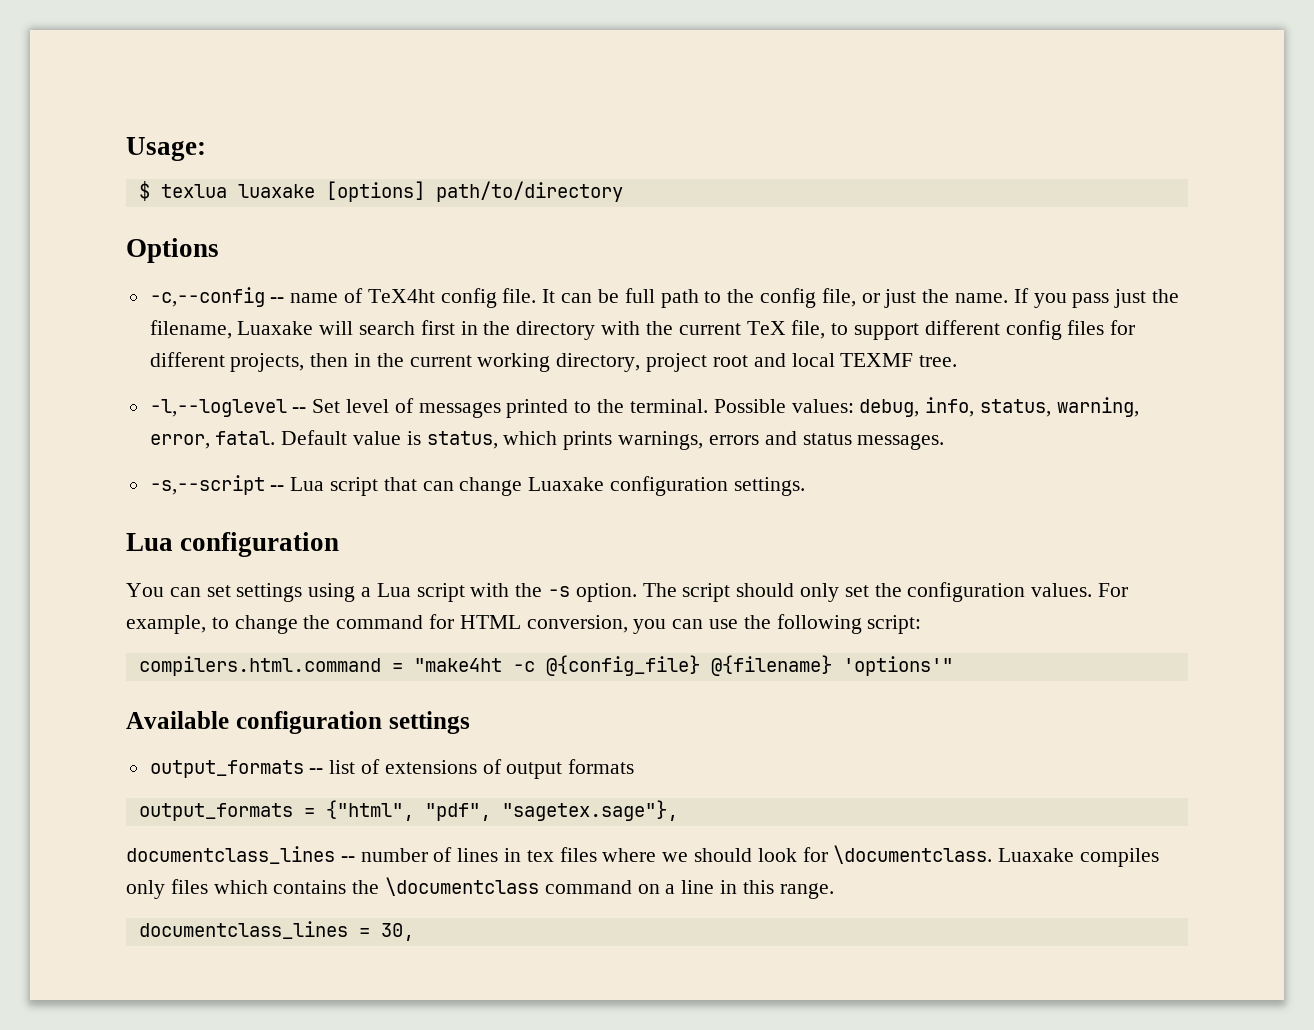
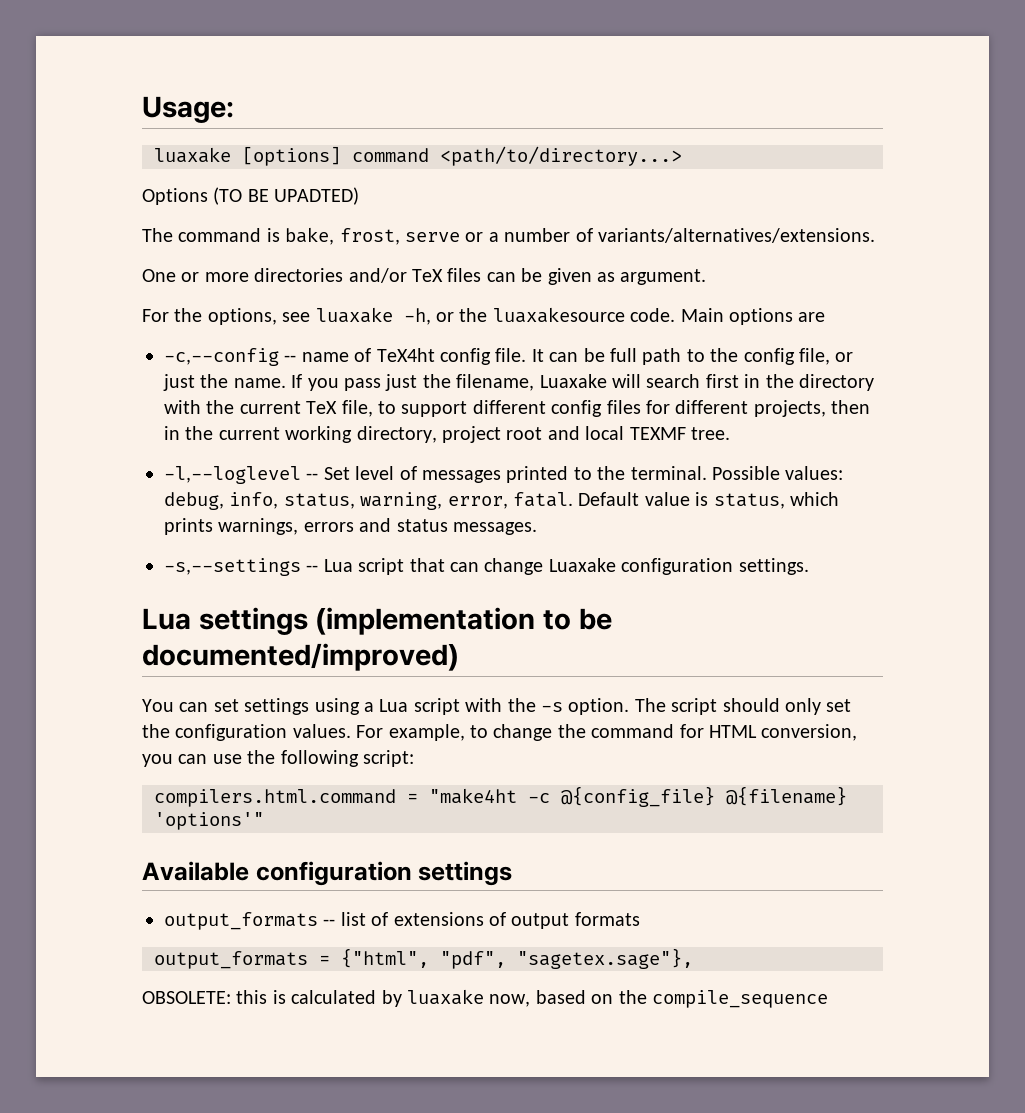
- $ texlua luaxake [options] path/to/directory
- Options
+ luaxake [options] command <path/to/directory...>
+ Options (TO BE UPADTED)
+ The command is bake, frost, serve or a number of variants/alternatives/extensions.
+ One or more directories and/or TeX files can be given as argument.
+ For the options, see luaxake -h, or the luaxakesource code. Main options are
- -s,--script -- Lua script that can change Luaxake configuration settings.
+ -s,--settings -- Lua script that can change Luaxake configuration settings.
- Lua configuration
+ Lua settings (implementation to be documented/improved)
- documentclass_lines -- number of lines in tex files where we should look for \documentclass. Luaxake compiles only files which contains the \documentclass command on a line in this range.
- documentclass_lines = 30,
+ OBSOLETE: this is calculated by luaxake now, based on the compile_sequence

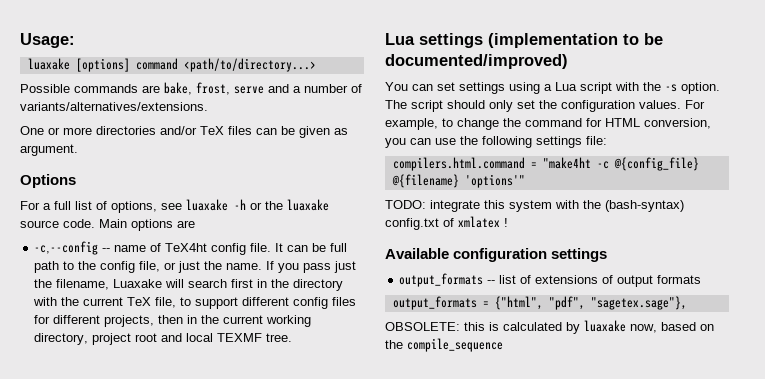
- Options (TO BE UPADTED)
- The command is bake, frost, serve or a number of variants/alternatives/extensions.
+ Possible commands are bake, frost, serve and a number of variants/alternatives/extensions.
- For the options, see luaxake -h, or the luaxakesource code.
+ Options
+ For a full list of options, see luaxake -h or the luaxake source code.
- -l,--loglevel -- Set level of messages printed to the terminal. Possible values: debug, info, status, warning, error, fatal. Default value is status, which prints warnings, errors and status messages.
- -s,--settings -- Lua script that can change Luaxake configuration settings.
- For example, to change the command for HTML conversion, you can use the following script:
+ For example, to change the command for HTML conversion, you can use the following settings file:
+ TODO: integrate this system with the (bash-syntax) config.txt of xmlatex !

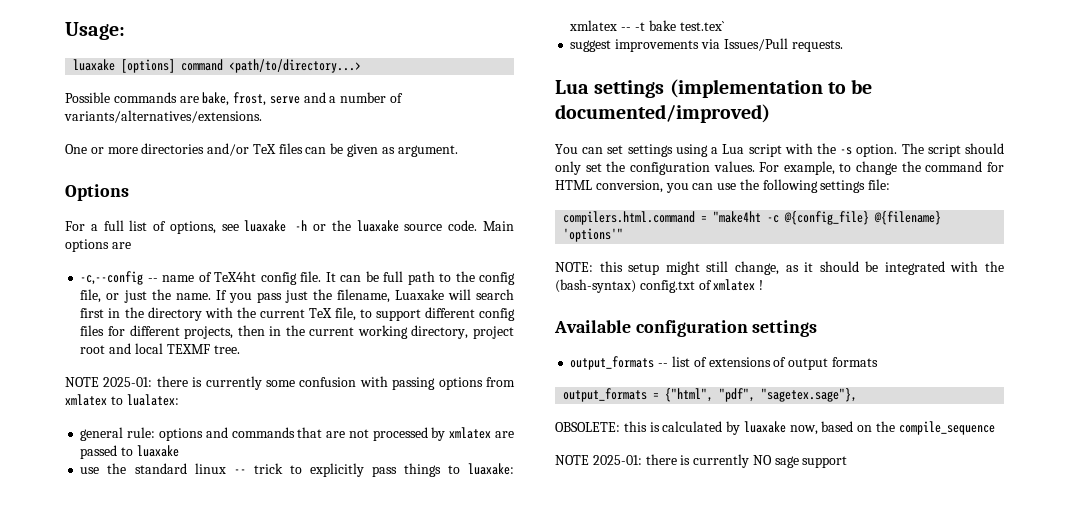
+ NOTE 2025-01: there is currently some confusion with passing options from xmlatex to lualatex:
+ general rule: options and commands that are not processed by xmlatex are passed to luaxake
+ use the standard linux -- trick to explicitly pass things to luaxake: xmlatex -- -t bake test.tex`
+ suggest improvements via Issues/Pull requests.
- TODO: integrate this system with the (bash-syntax) config.txt of xmlatex !
+ NOTE: this setup might still change, as it should be integrated with the (bash-syntax) config.txt of xmlatex !
+ NOTE 2025-01: there is currently NO sage support

